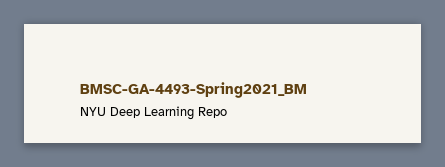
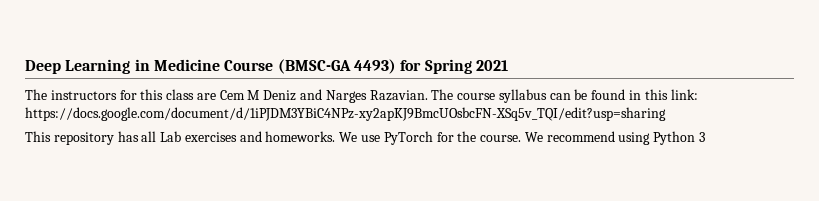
- BMSC-GA-4493-Spring2021_BM
- NYU Deep Learning Repo
+ Deep Learning in Medicine Course (BMSC-GA 4493) for Spring 2021
+ The instructors for this class are Cem M Deniz and Narges Razavian. The course syllabus can be found in this link: https://docs.google.com/document/d/1iPJDM3YBiC4NPz-xy2apKJ9BmcUOsbcFN-XSq5v_TQI/edit?usp=sharing
+ This repository has all Lab exercises and homeworks. We use PyTorch for the course. We recommend using Python 3

